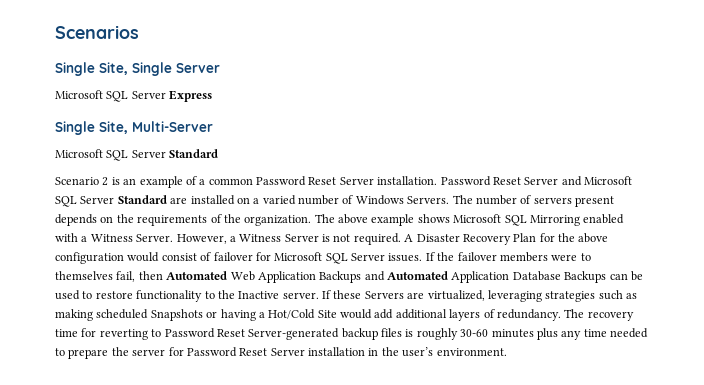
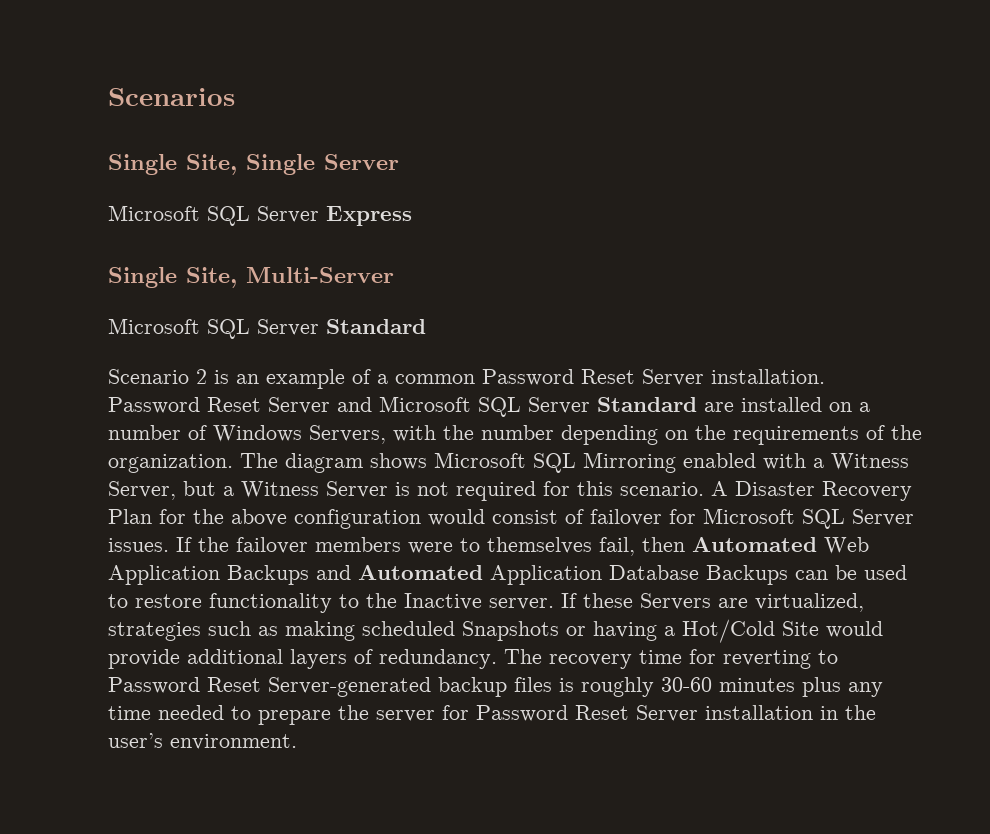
- Password Reset Server and Microsoft SQL Server Standard are installed on a varied number of Windows Servers. The number of servers present depends on the requirements of the organization.
+ Password Reset Server and Microsoft SQL Server Standard are installed on a number of Windows Servers, with the number depending on the requirements of the organization.
- The above example shows Microsoft SQL Mirroring enabled with a Witness Server. However, a Witness Server is not required.
+ The diagram shows Microsoft SQL Mirroring enabled with a Witness Server, but a Witness Server is not required for this scenario.
- If these Servers are virtualized, leveraging strategies such as making scheduled Snapshots or having a Hot/Cold Site would add additional layers of redundancy.
+ If these Servers are virtualized, strategies such as making scheduled Snapshots or having a Hot/Cold Site would provide additional layers of redundancy.

